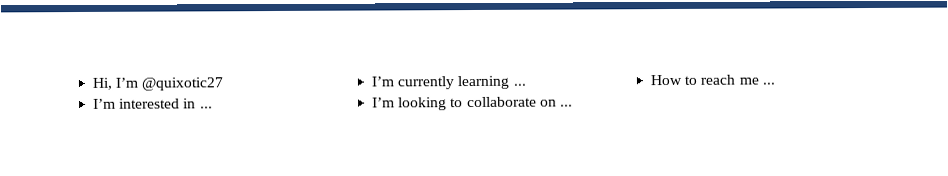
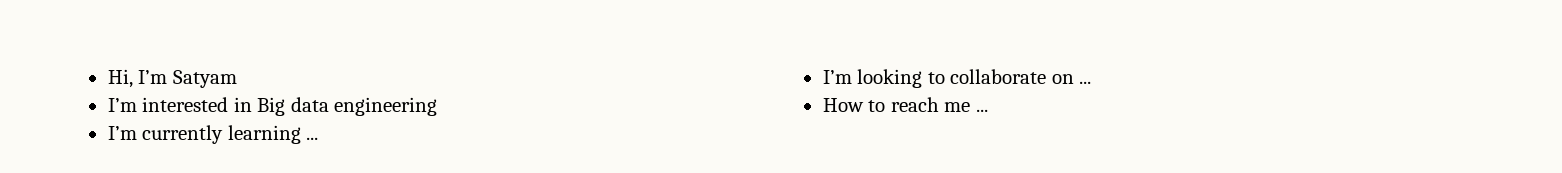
- Hi, I’m @quixotic27
+ Hi, I’m Satyam
- I’m interested in ...
+ I’m interested in Big data engineering

